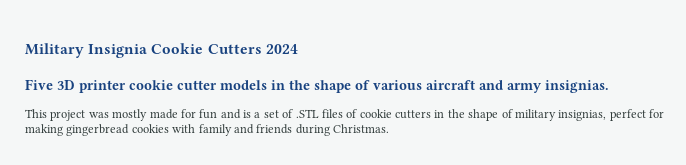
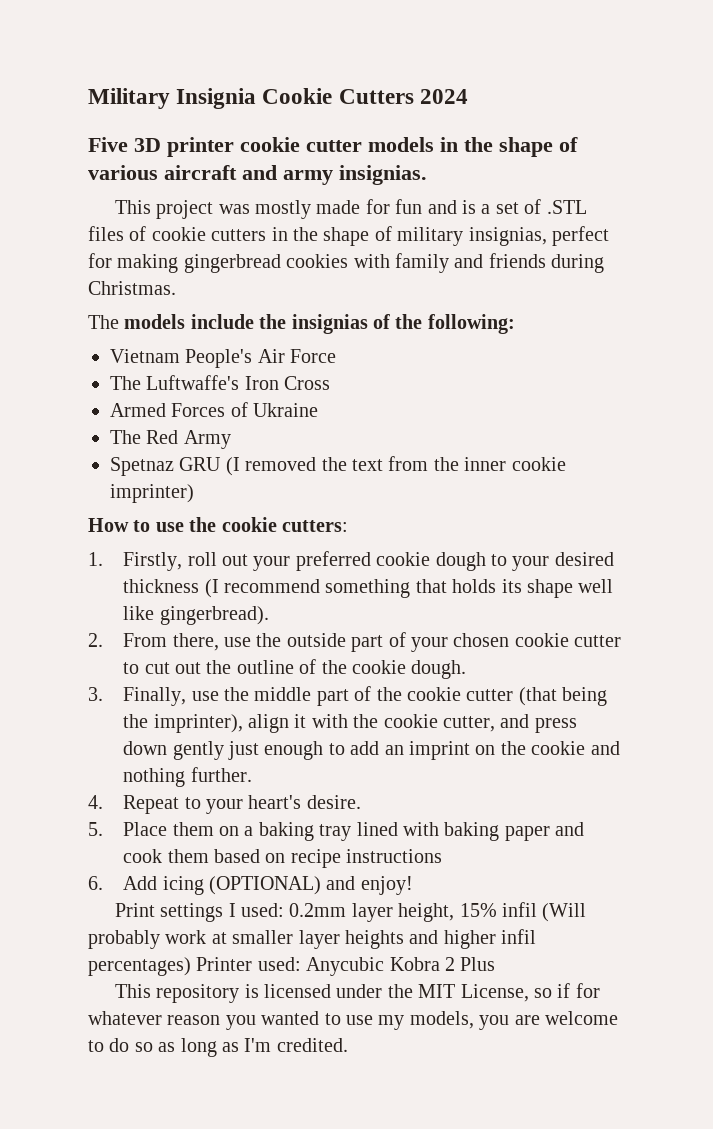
+ The models include the insignias of the following:
+ Vietnam People's Air Force
+ The Luftwaffe's Iron Cross
+ Armed Forces of Ukraine
+ The Red Army
+ Spetnaz GRU (I removed the text from the inner cookie imprinter)
+ How to use the cookie cutters:
+ 1. Firstly, roll out your preferred cookie dough to your desired thickness (I recommend something that holds its shape well like gingerbread).
+ 2. From there, use the outside part of your chosen cookie cutter to cut out the outline of the cookie dough.
+ 3. Finally, use the middle part of the cookie cutter (that being the imprinter), align it with the cookie cutter, and press down gently just enough to add an imprint on the cookie and nothing further.
+ 4. Repeat to your heart's desire.
+ 5. Place them on a baking tray lined with baking paper and cook them based on recipe instructions
+ 6. Add icing (OPTIONAL) and enjoy!
+ Print settings I used: 0.2mm layer height, 15% infil (Will probably work at smaller layer heights and higher infil percentages) Printer used: Anycubic Kobra 2 Plus
+ This repository is licensed under the MIT License, so if for whatever reason you wanted to use my models, you are welcome to do so as long as I'm credited.

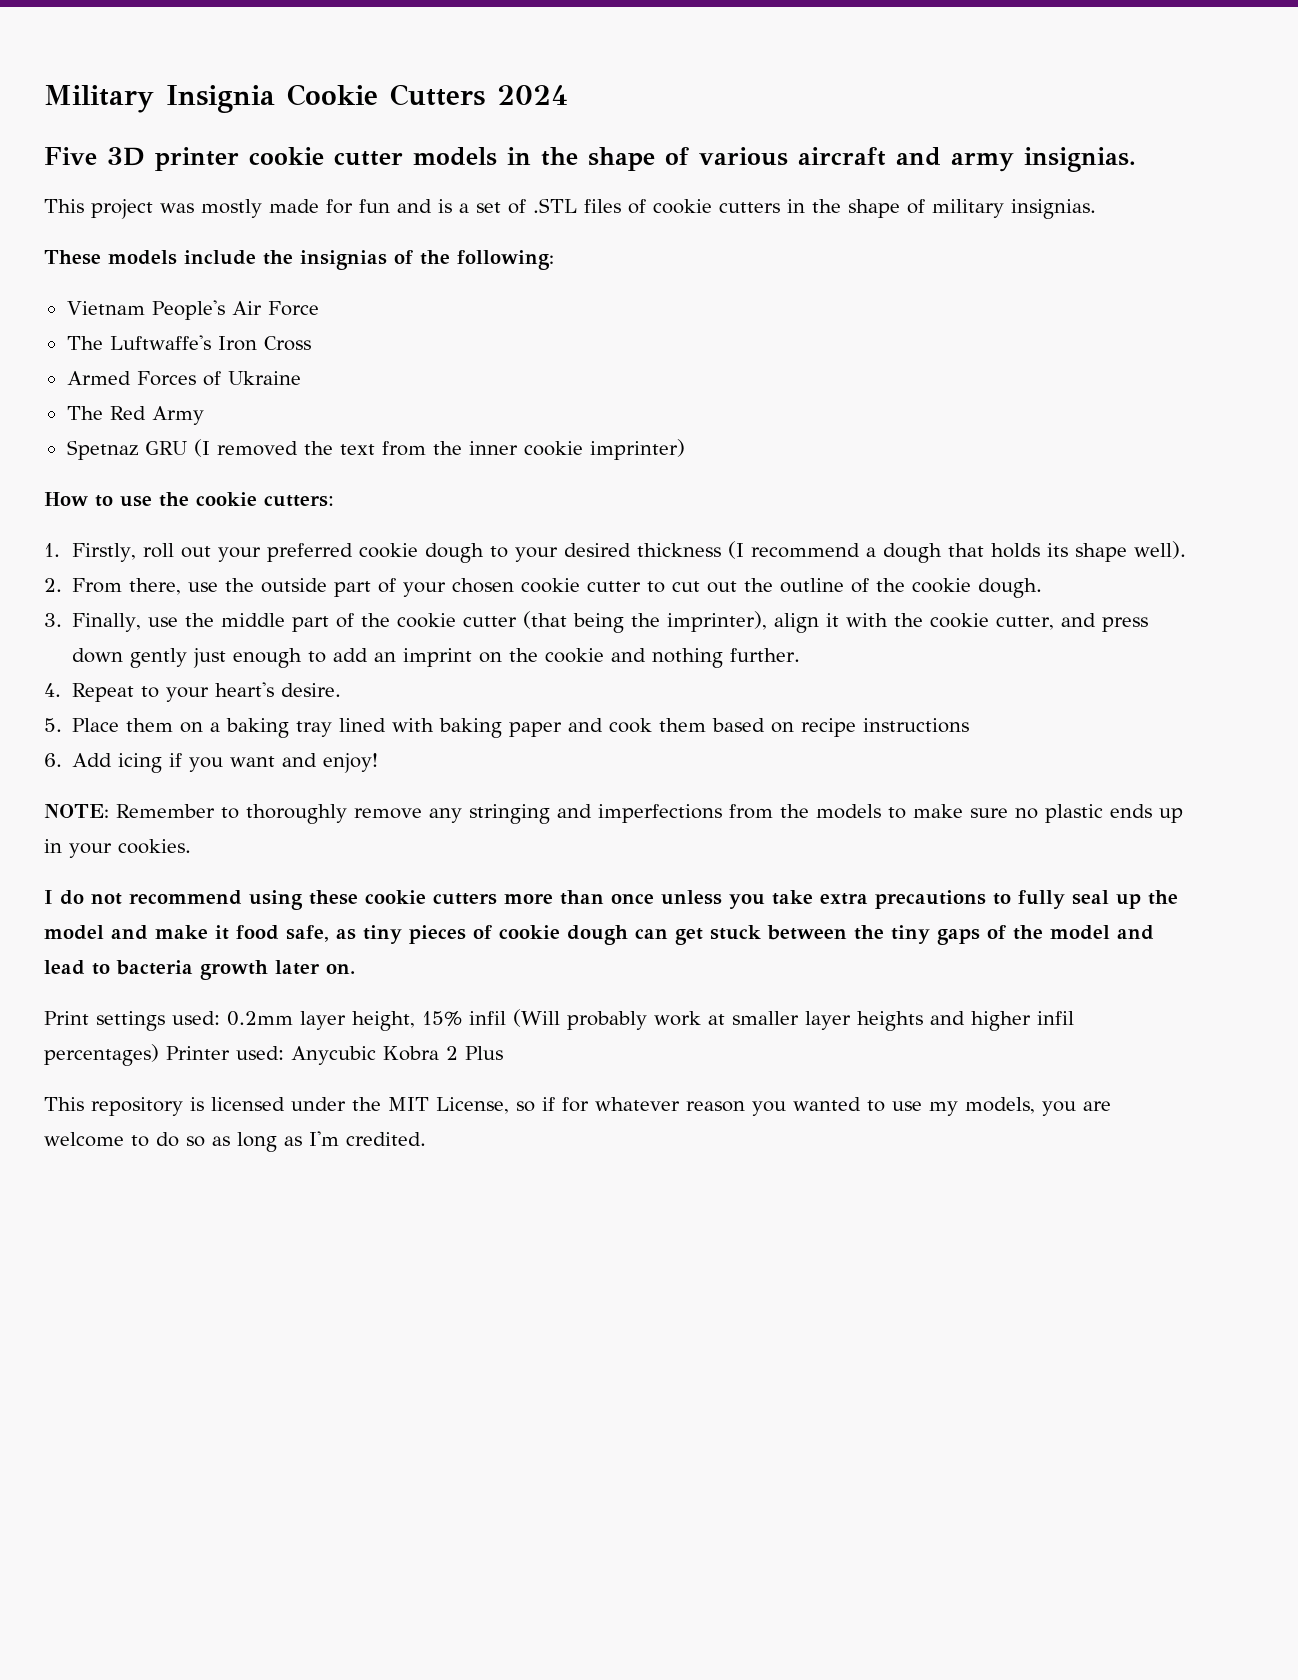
- This project was mostly made for fun and is a set of .STL files of cookie cutters in the shape of military insignias, perfect for making gingerbread cookies with family and friends during Christmas.
- The models include the insignias of the following:
+ This project was mostly made for fun and is a set of .STL files of cookie cutters in the shape of military insignias.
+ These models include the insignias of the following:
- 1. Firstly, roll out your preferred cookie dough to your desired thickness (I recommend something that holds its shape well like gingerbread).
+ 1. Firstly, roll out your preferred cookie dough to your desired thickness (I recommend a dough that holds its shape well).
- 6. Add icing (OPTIONAL) and enjoy!
+ 6. Add icing if you want and enjoy!
+ NOTE: Remember to thoroughly remove any stringing and imperfections from the models to make sure no plastic ends up in your cookies.
+ I do not recommend using these cookie cutters more than once unless you take extra precautions to fully seal up the model and make it food safe, as tiny pieces of cookie dough can get stuck between the tiny gaps of the model and lead to bacteria growth later on.
- Print settings I used: 0.2mm layer height, 15% infil (Will probably work at smaller layer heights and higher infil percentages) Printer used: Anycubic Kobra 2 Plus
+ Print settings used: 0.2mm layer height, 15% infil (Will probably work at smaller layer heights and higher infil percentages) Printer used: Anycubic Kobra 2 Plus

